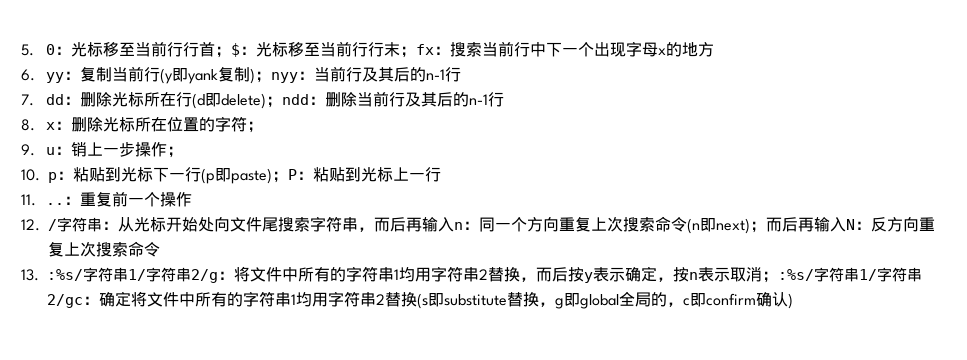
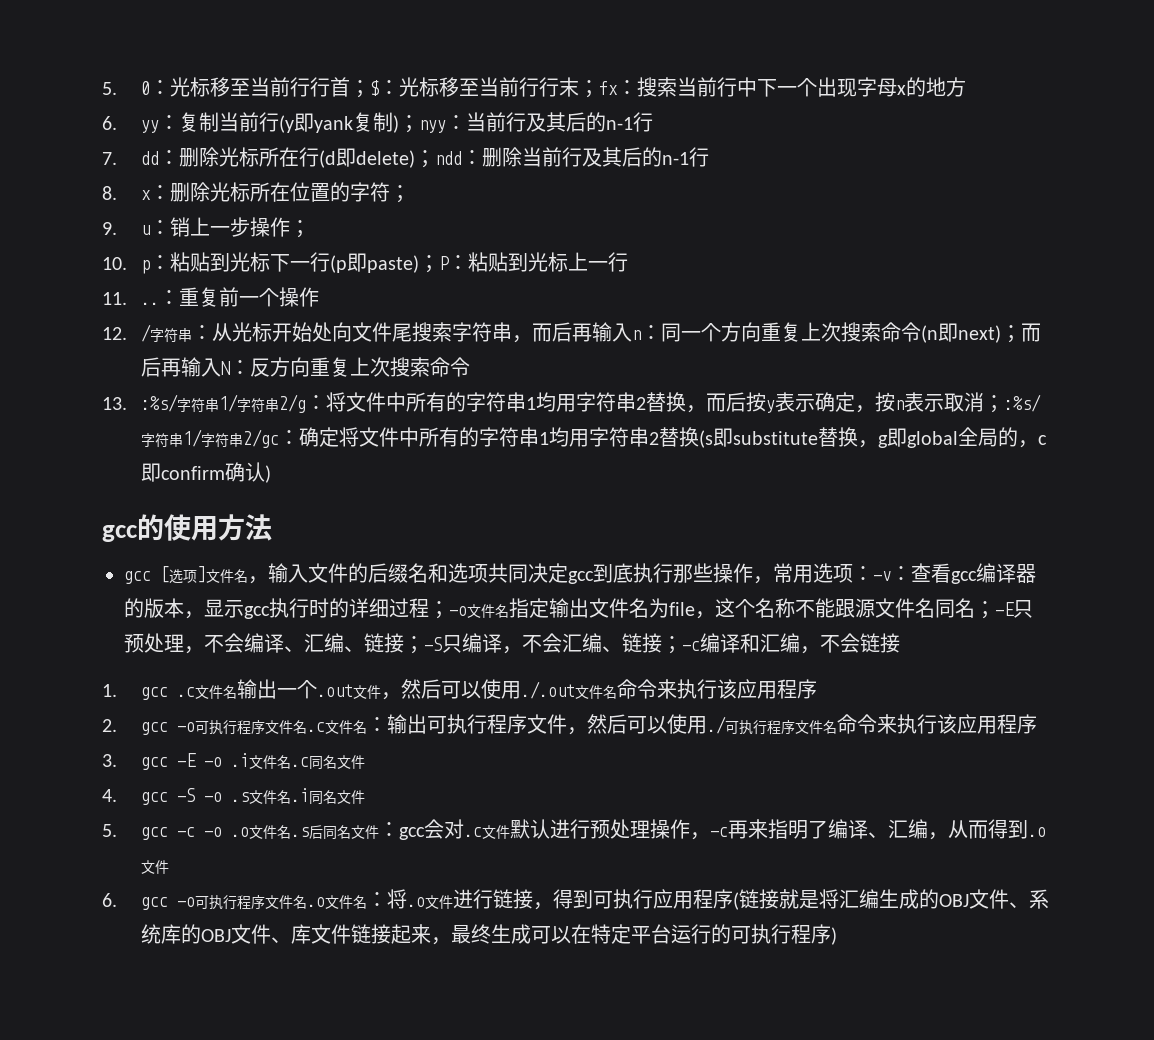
+ gcc的使用方法
+ gcc [选项]文件名，输入文件的后缀名和选项共同决定gcc到底执行那些操作，常用选项：-v：查看gcc编译器的版本，显示gcc执行时的详细过程；-o文件名指定输出文件名为file，这个名称不能跟源文件名同名；-E只预处理，不会编译、汇编、链接；-S只编译，不会汇编、链接；-c编译和汇编，不会链接
+ 1. gcc .c文件名输出一个.out文件，然后可以使用./.out文件名命令来执行该应用程序
+ 2. gcc -o可执行程序文件名.c文件名：输出可执行程序文件，然后可以使用./可执行程序文件名命令来执行该应用程序
+ 3. gcc -E -o .i文件名.c同名文件
+ 4. gcc -S -o .s文件名.i同名文件
+ 5. gcc -c -o .o文件名.s后同名文件：gcc会对.c文件默认进行预处理操作，-c再来指明了编译、汇编，从而得到.o文件
+ 6. gcc -o可执行程序文件名.o文件名：将.o文件进行链接，得到可执行应用程序(链接就是将汇编生成的OBJ文件、系统库的OBJ文件、库文件链接起来，最终生成可以在特定平台运行的可执行程序)

